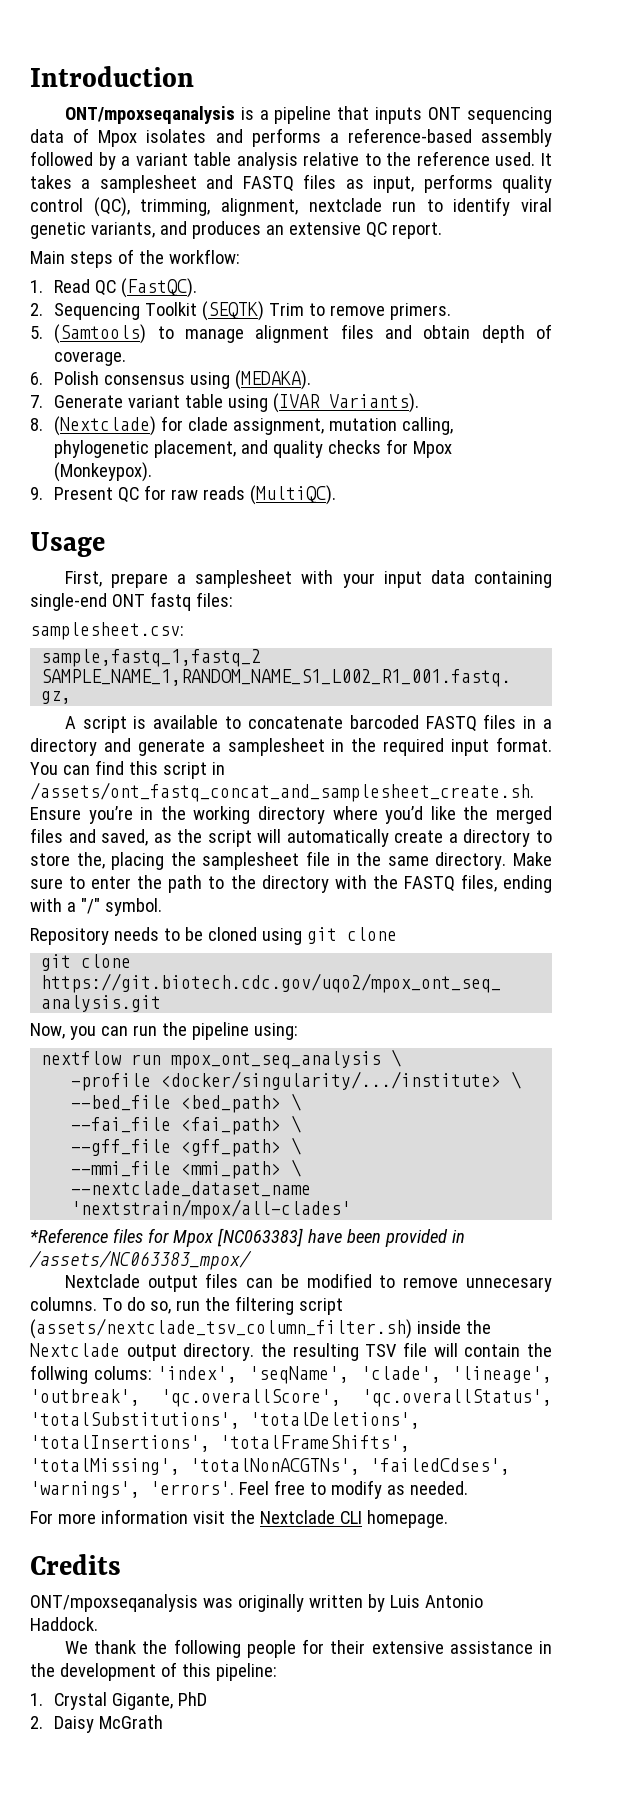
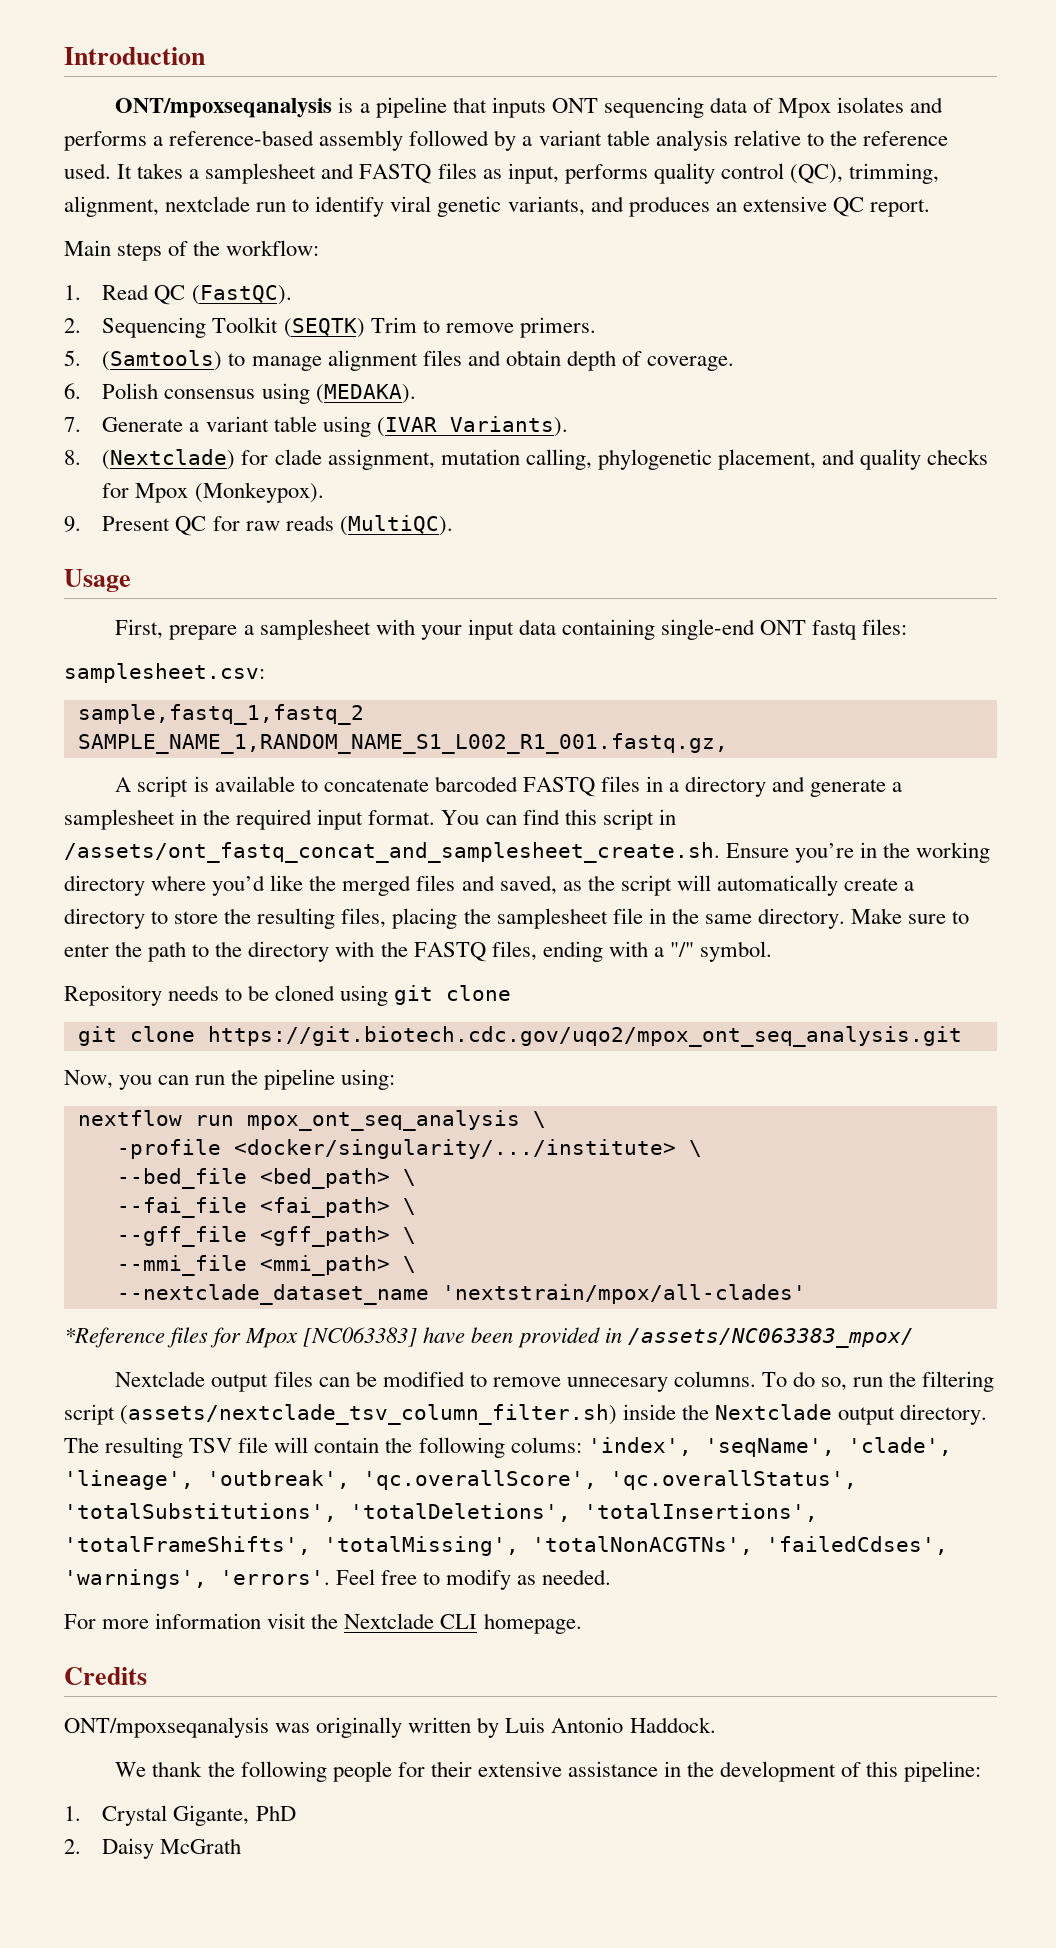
- 7. Generate variant table using (IVAR Variants).
+ 7. Generate a variant table using (IVAR Variants).
- You can find this script in /assets/ont_fastq_concat_and_samplesheet_create.sh. Ensure you’re in the working directory where you’d like the merged files and saved, as the script will automatically create a directory to store the, placing the samplesheet file in the same directory.
+ You can find this script in /assets/ont_fastq_concat_and_samplesheet_create.sh. Ensure you’re in the working directory where you’d like the merged files and saved, as the script will automatically create a directory to store the resulting files, placing the samplesheet file in the same directory.
- To do so, run the filtering script (assets/nextclade_tsv_column_filter.sh) inside the Nextclade output directory. the resulting TSV file will contain the follwing colums: 'index', 'seqName', 'clade', 'lineage', 'outbreak', 'qc.overallScore', 'qc.overallStatus', 'totalSubstitutions', 'totalDeletions', 'totalInsertions', 'totalFrameShifts', 'totalMissing', 'totalNonACGTNs', 'failedCdses', 'warnings', 'errors'.
+ To do so, run the filtering script (assets/nextclade_tsv_column_filter.sh) inside the Nextclade output directory. The resulting TSV file will contain the following colums: 'index', 'seqName', 'clade', 'lineage', 'outbreak', 'qc.overallScore', 'qc.overallStatus', 'totalSubstitutions', 'totalDeletions', 'totalInsertions', 'totalFrameShifts', 'totalMissing', 'totalNonACGTNs', 'failedCdses', 'warnings', 'errors'.

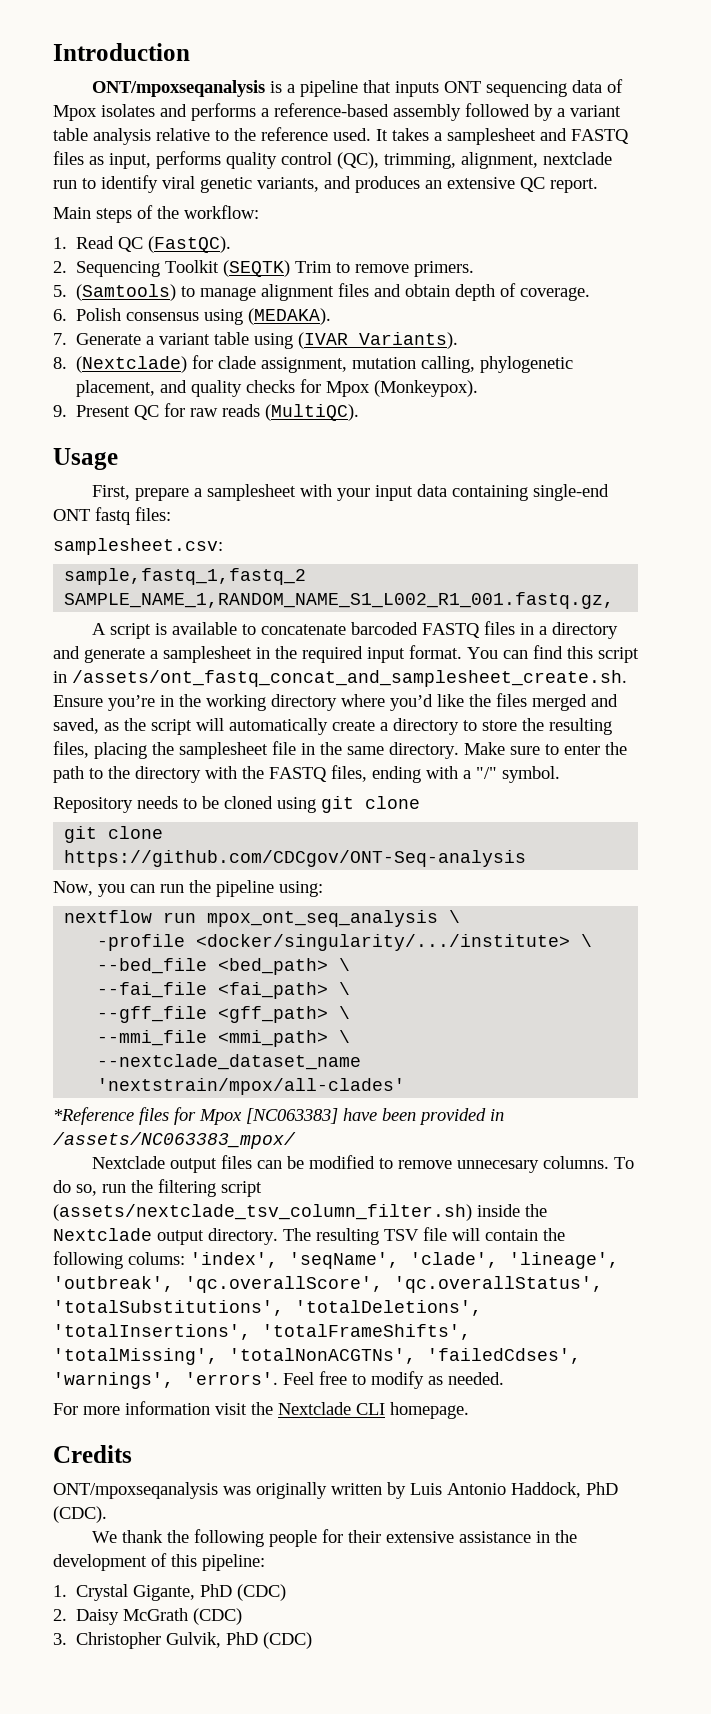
- You can find this script in /assets/ont_fastq_concat_and_samplesheet_create.sh. Ensure you’re in the working directory where you’d like the merged files and saved, as the script will automatically create a directory to store the resulting files, placing the samplesheet file in the same directory.
+ You can find this script in /assets/ont_fastq_concat_and_samplesheet_create.sh. Ensure you’re in the working directory where you’d like the files merged and saved, as the script will automatically create a directory to store the resulting files, placing the samplesheet file in the same directory.
- git clone https://git.biotech.cdc.gov/uqo2/mpox_ont_seq_analysis.git
+ git clone https://github.com/CDCgov/ONT-Seq-analysis
- ONT/mpoxseqanalysis was originally written by Luis Antonio Haddock.
+ ONT/mpoxseqanalysis was originally written by Luis Antonio Haddock, PhD (CDC).
- 1. Crystal Gigante, PhD
+ 1. Crystal Gigante, PhD (CDC)
- 2. Daisy McGrath
+ 2. Daisy McGrath (CDC)
+ 3. Christopher Gulvik, PhD (CDC)

